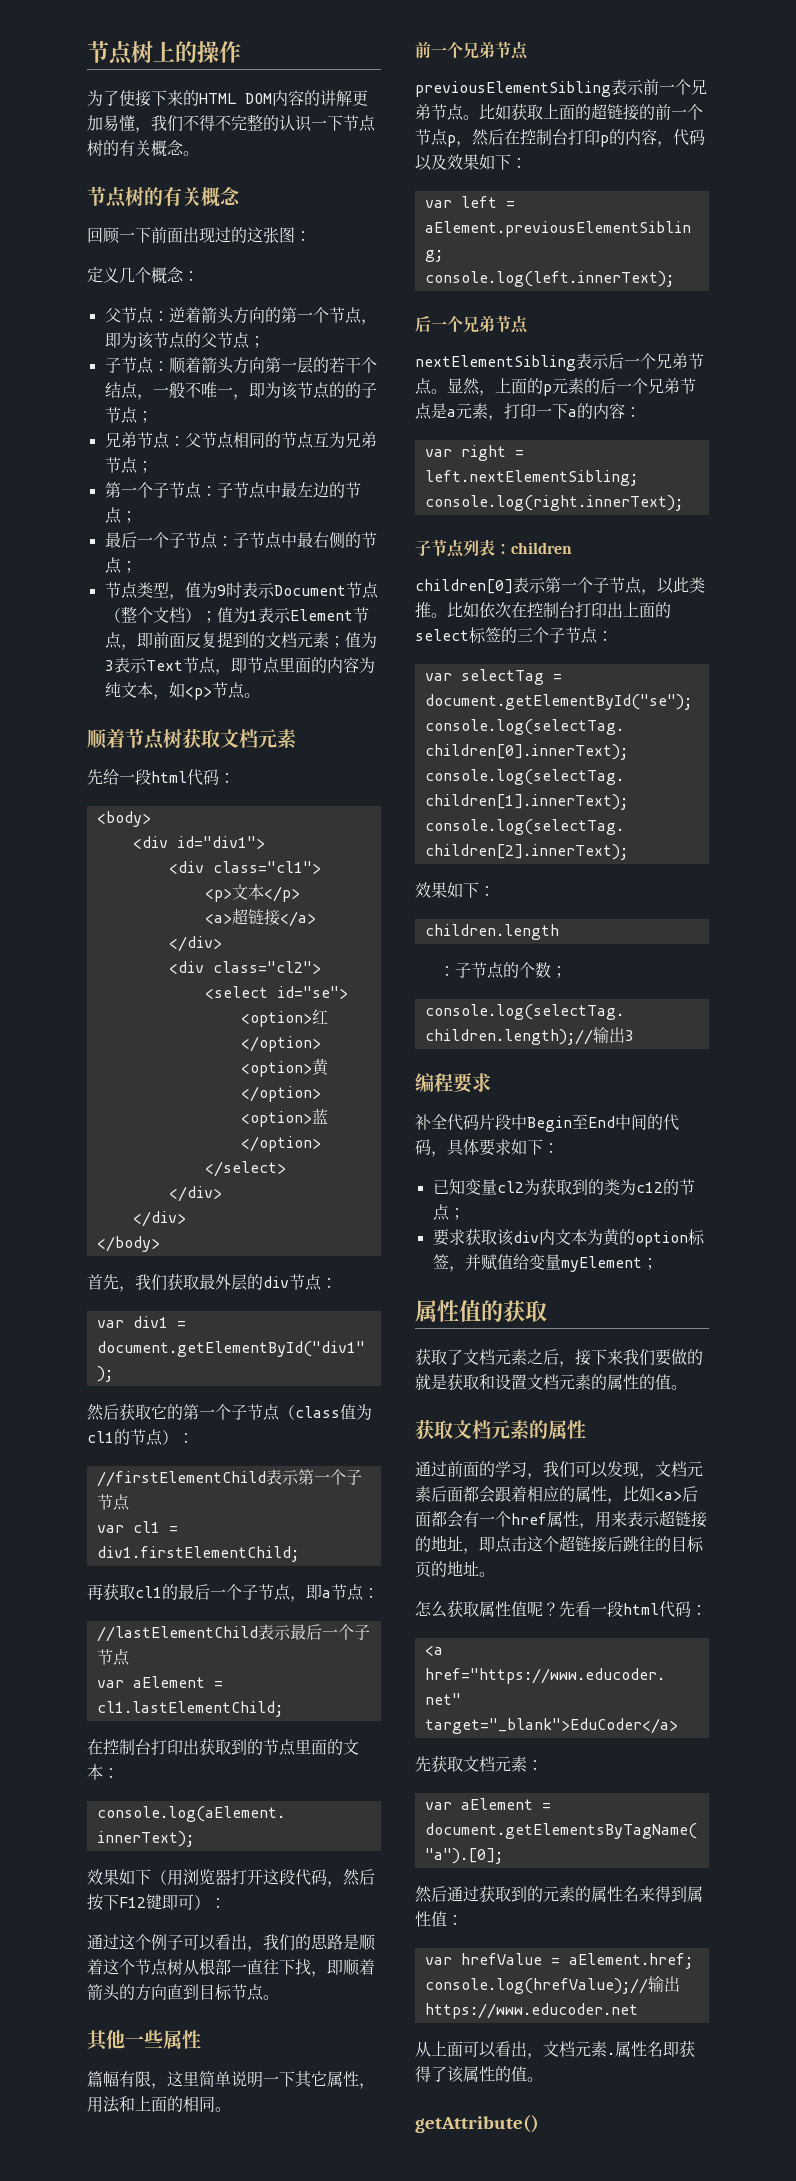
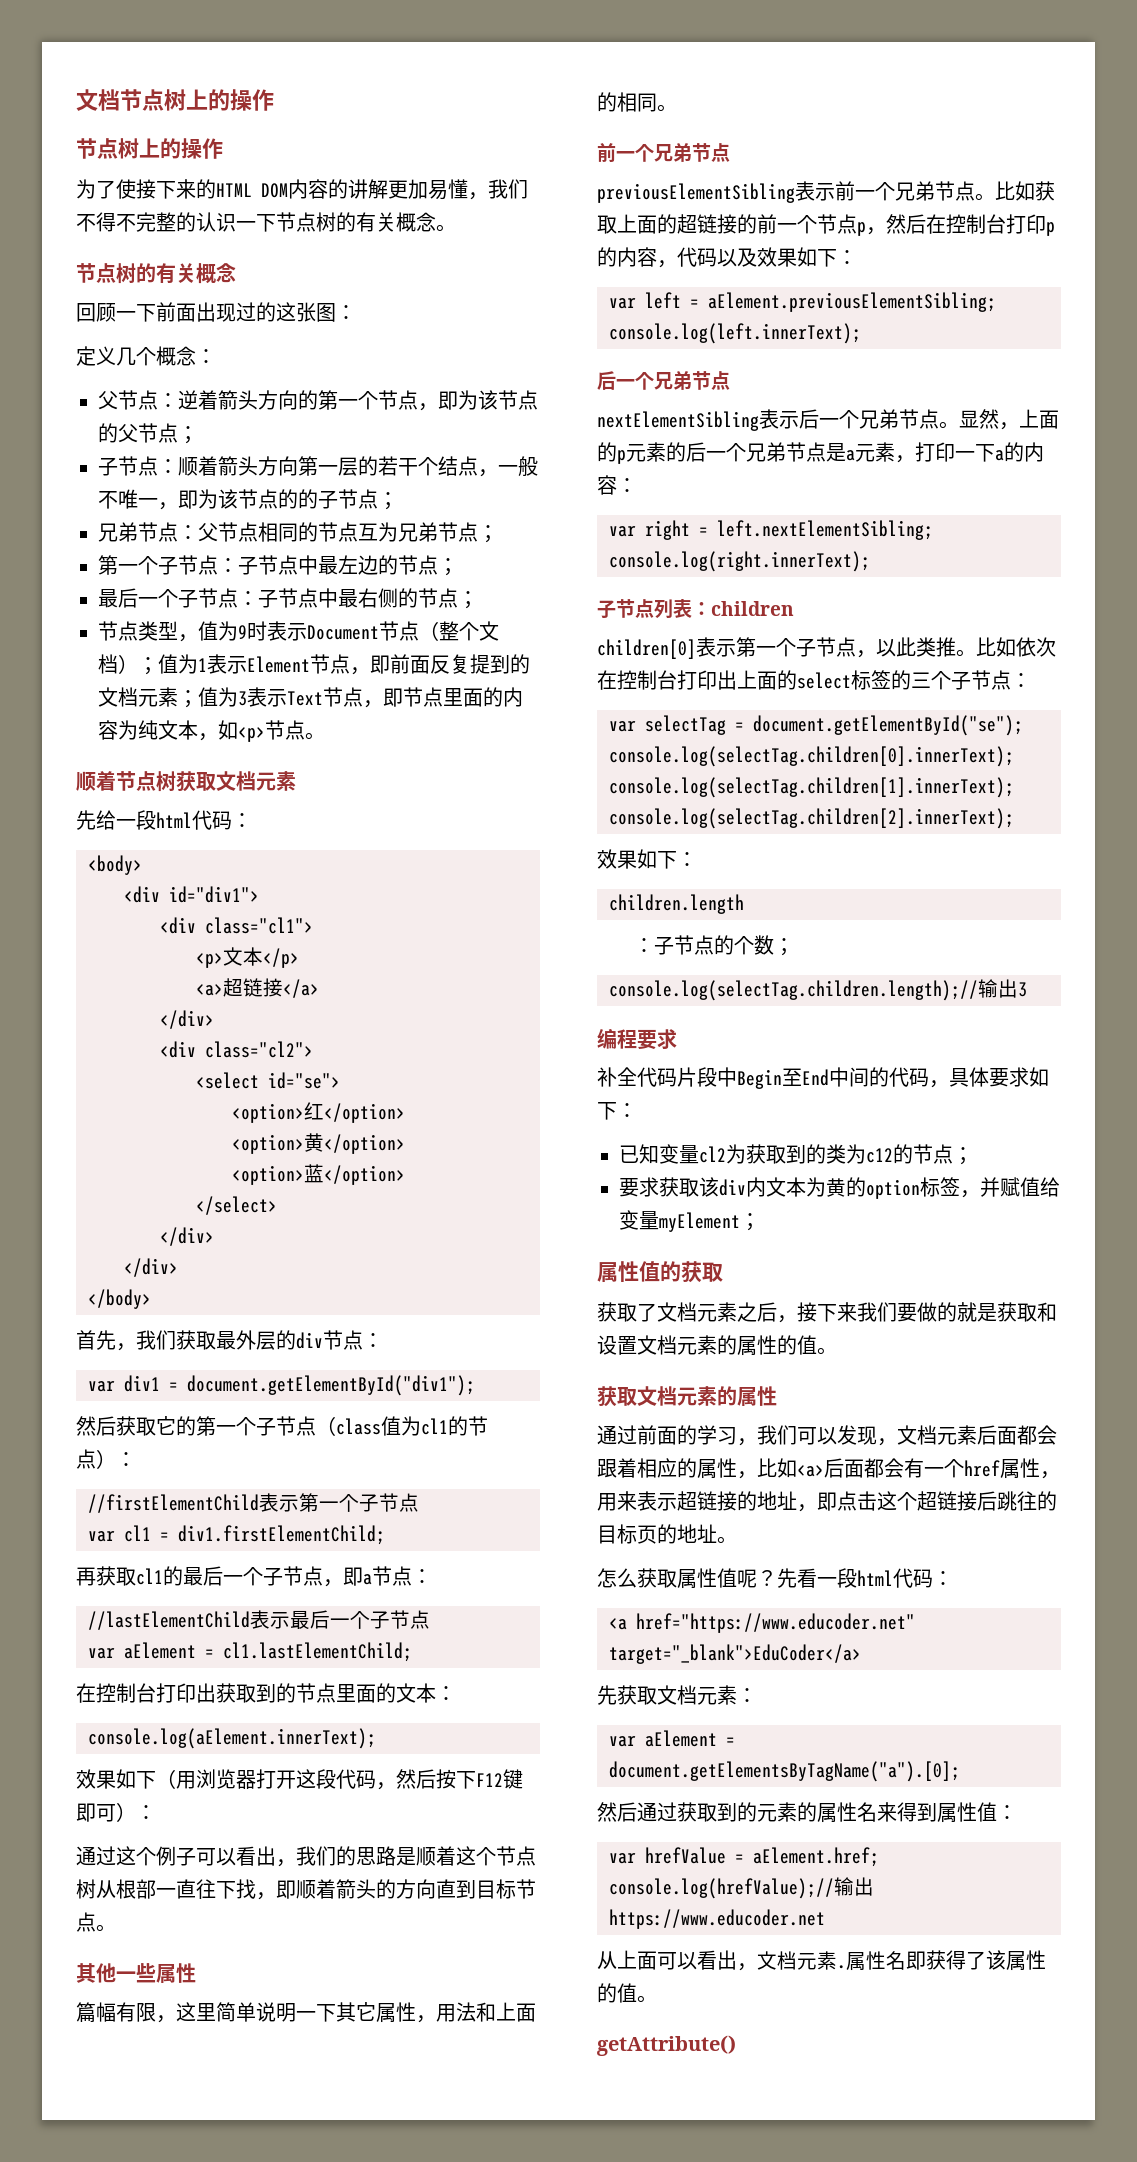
+ 文档节点树上的操作

